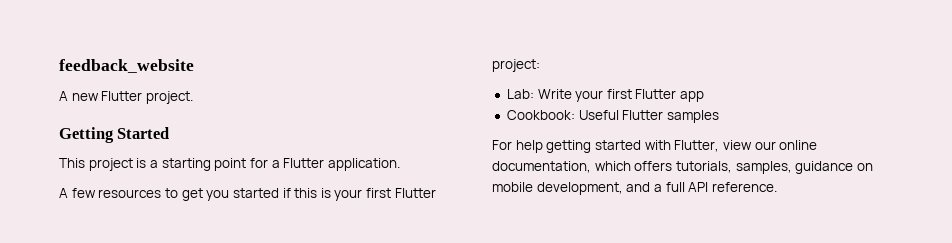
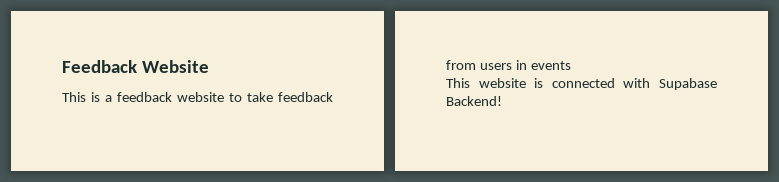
- feedback_website
- A new Flutter project.
- Getting Started
- This project is a starting point for a Flutter application.
- A few resources to get you started if this is your first Flutter project:
- Lab: Write your first Flutter app
- Cookbook: Useful Flutter samples
- For help getting started with Flutter, view our online documentation, which offers tutorials, samples, guidance on mobile development, and a full API reference.
+ Feedback Website
+ This is a feedback website to take feedback from users in events
+ This website is connected with Supabase Backend!

